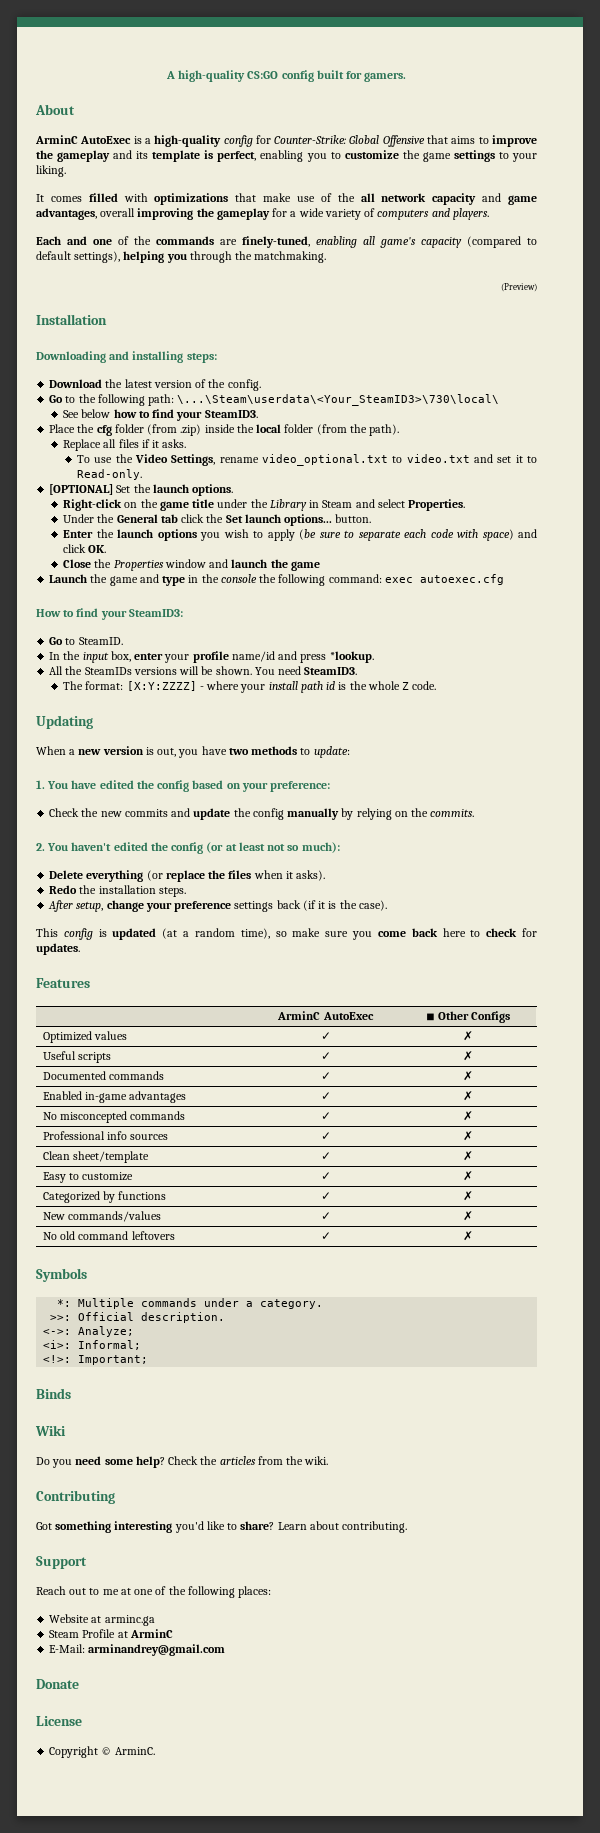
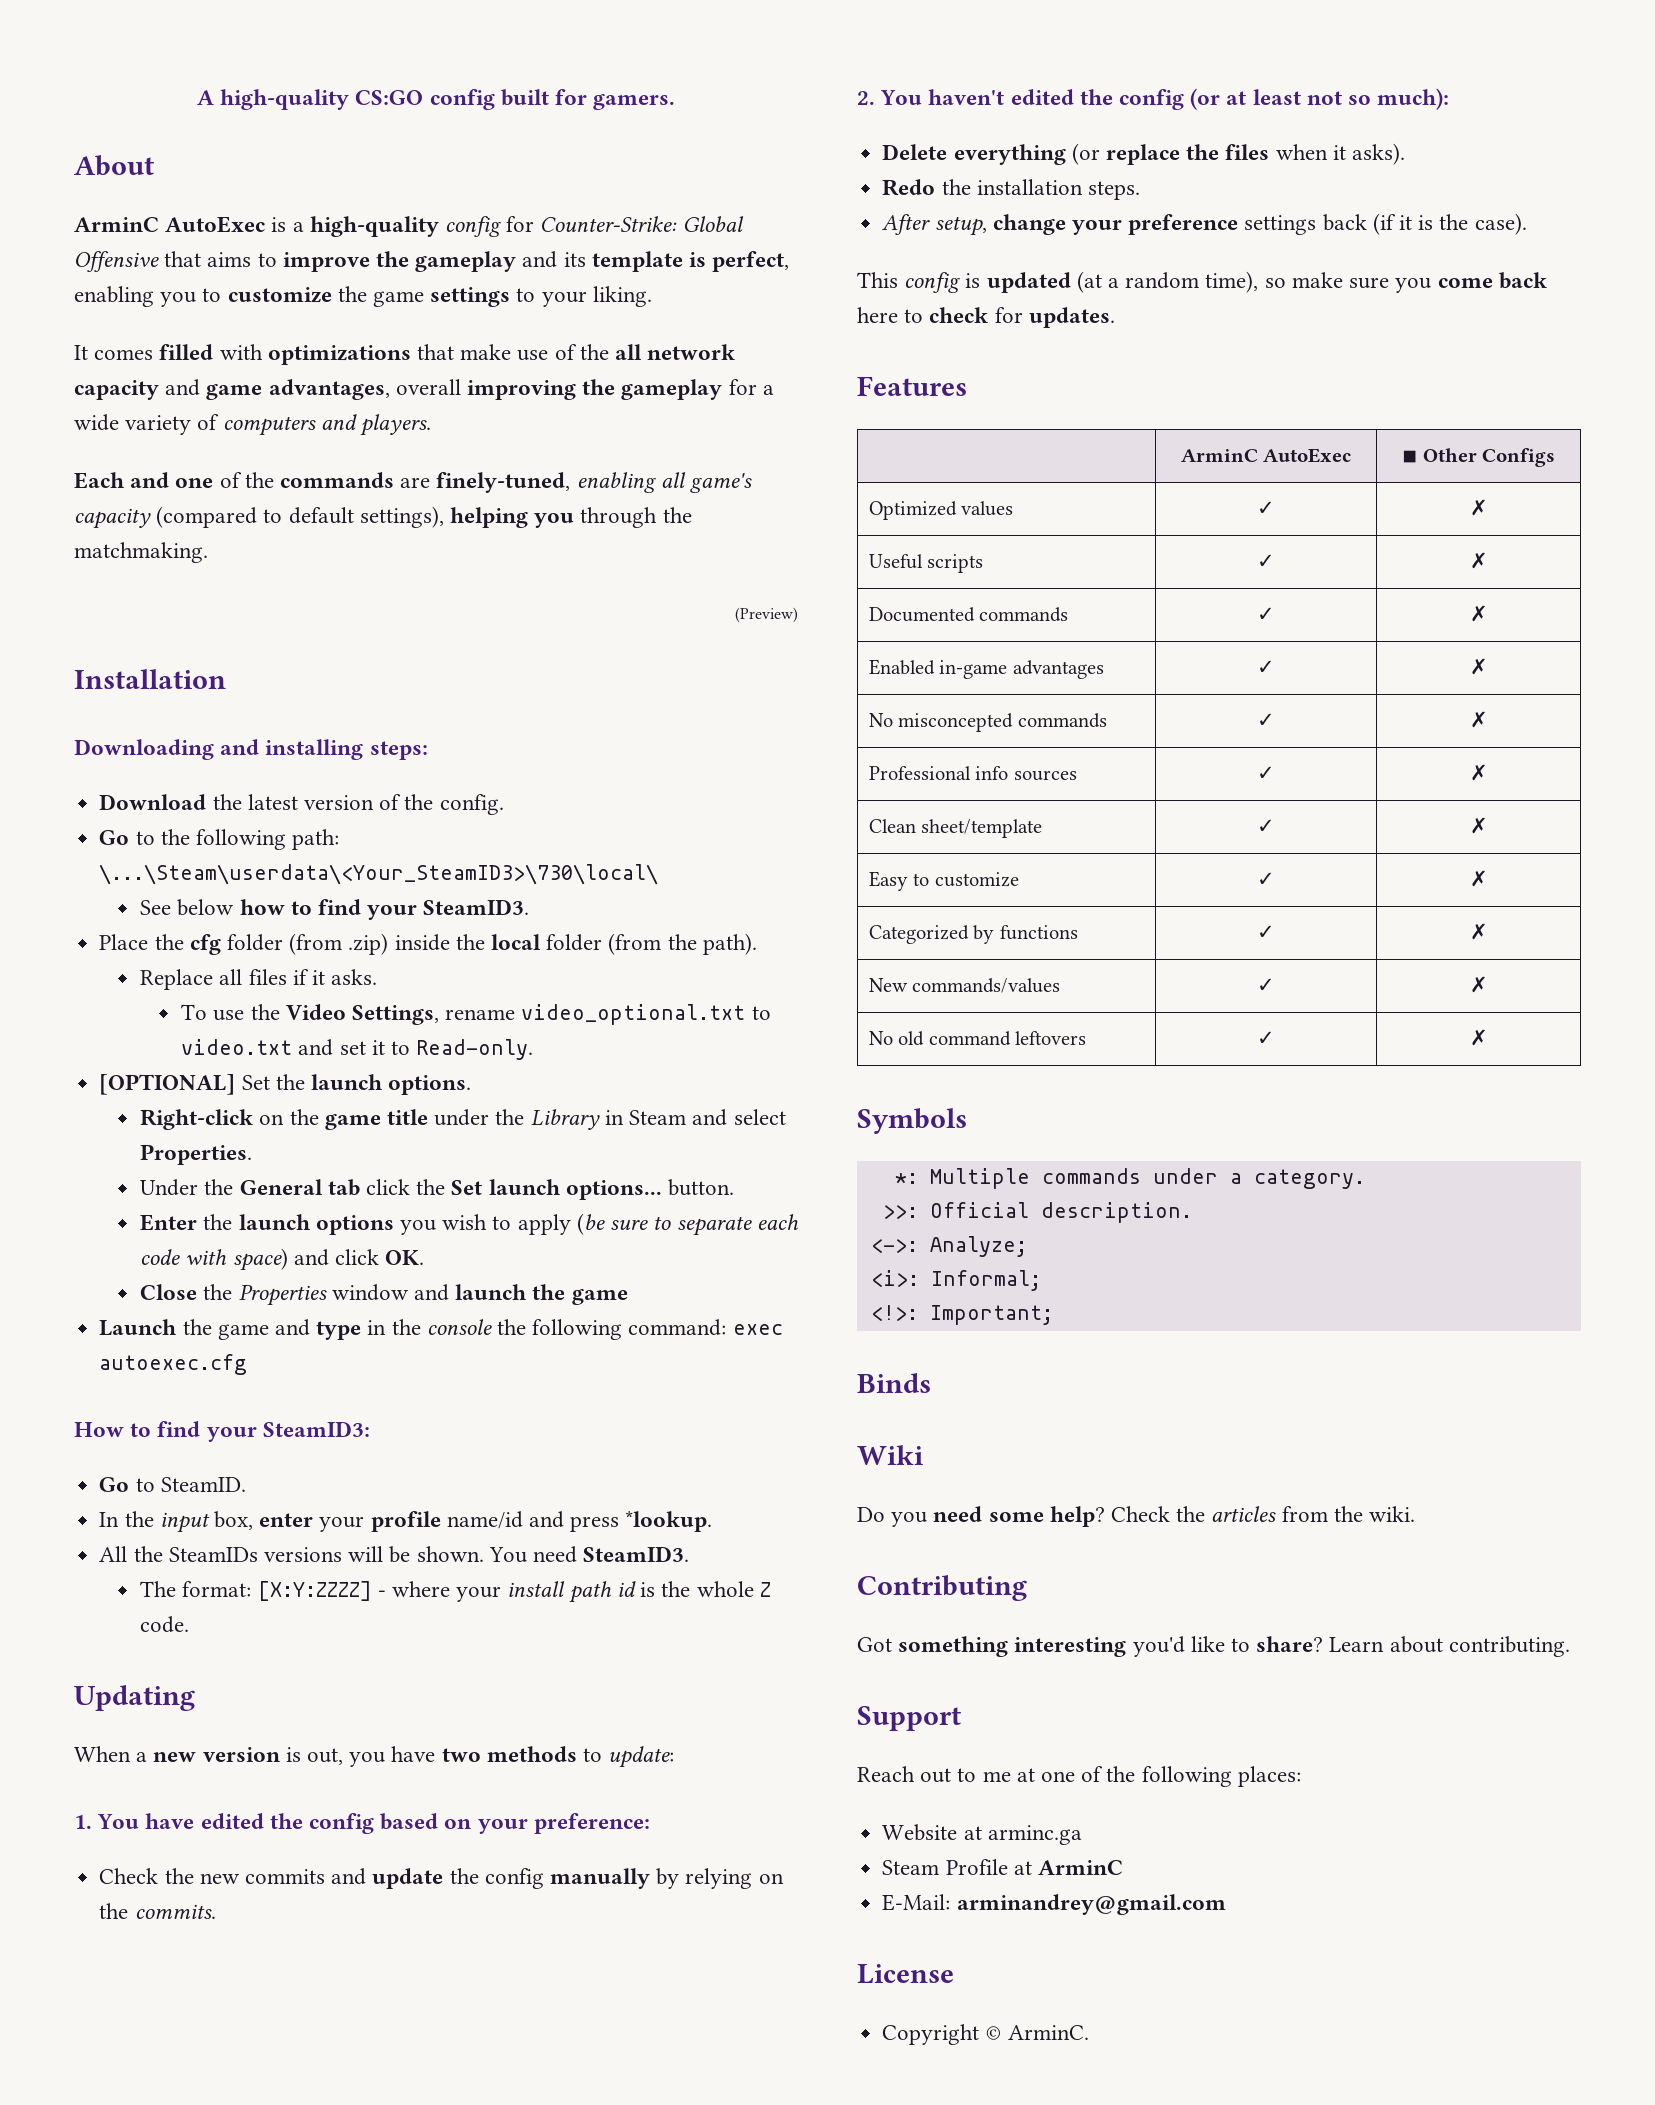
- Donate

